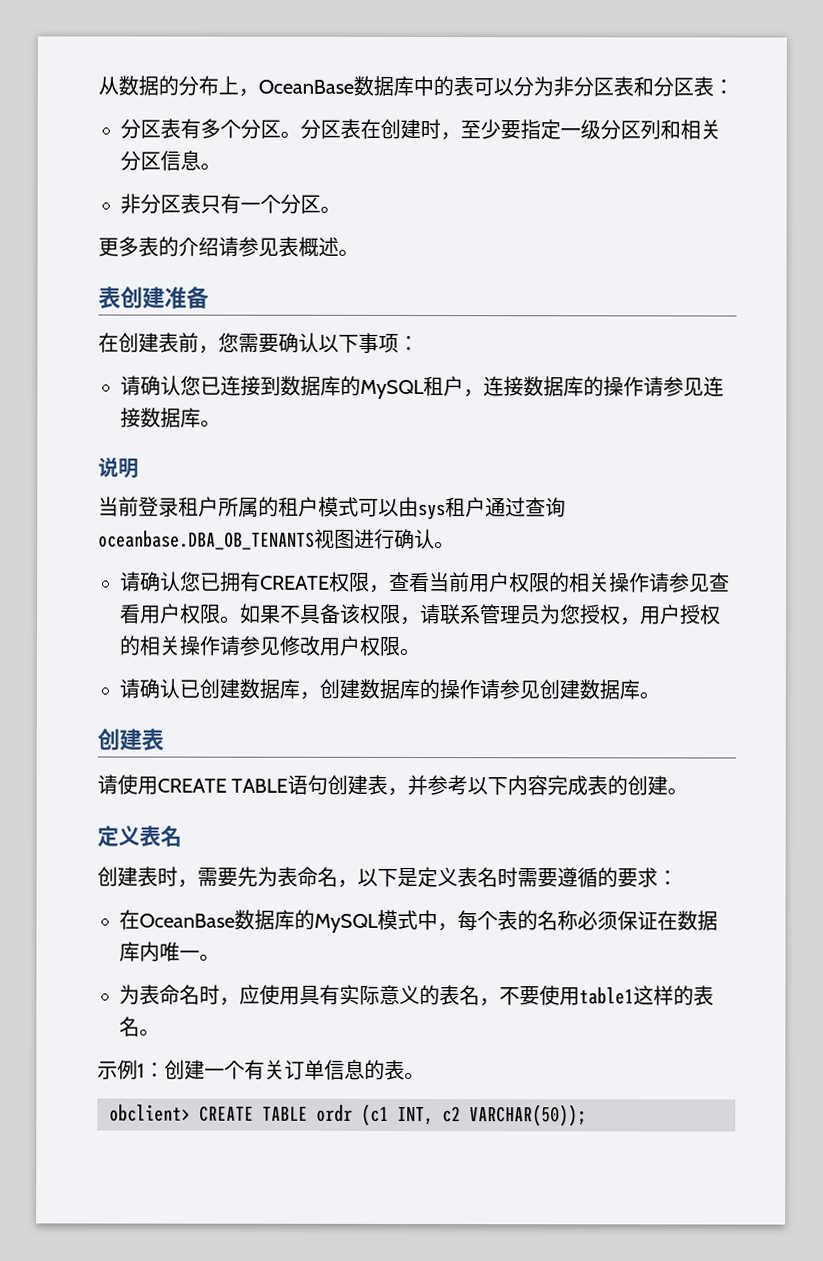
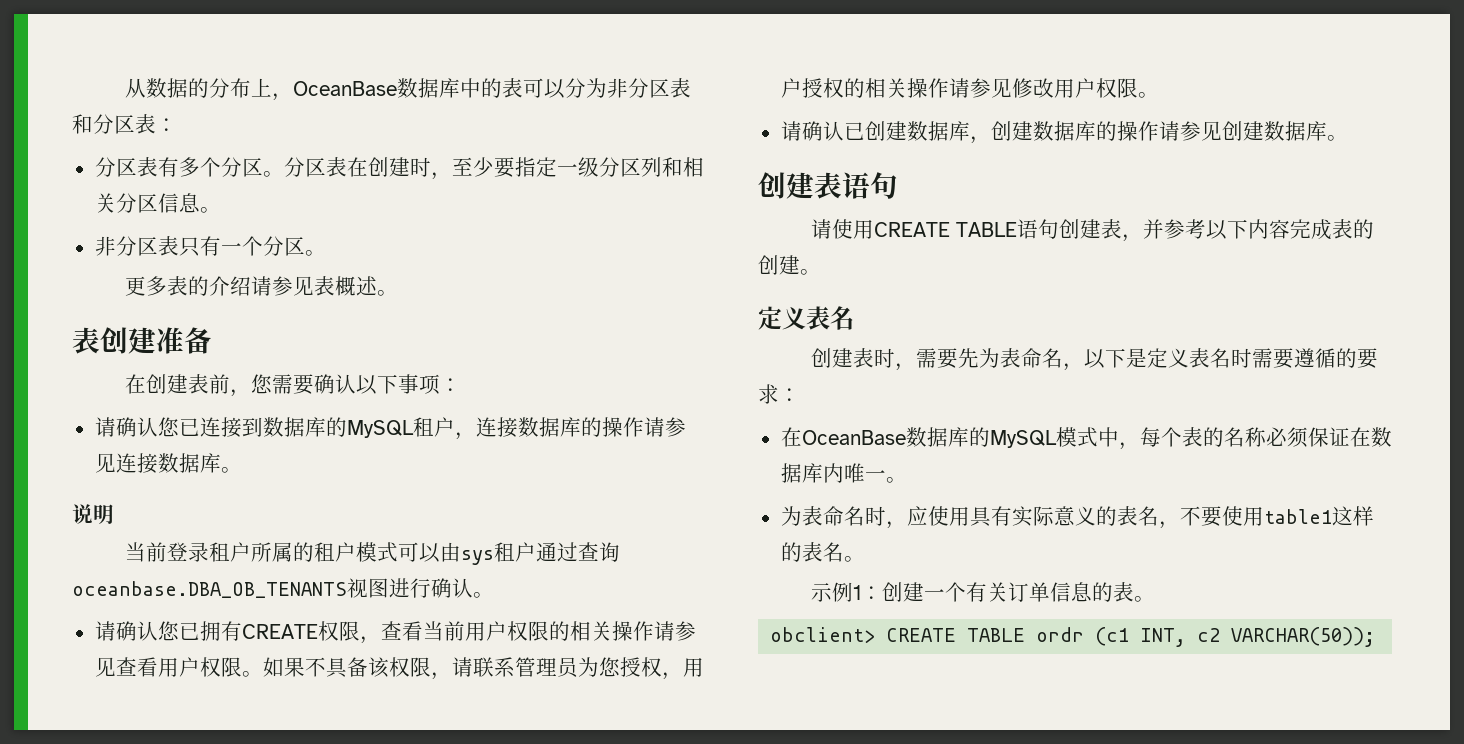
  请确认已创建数据库，创建数据库的操作请参见创建数据库。
- 创建表
+ 创建表语句

